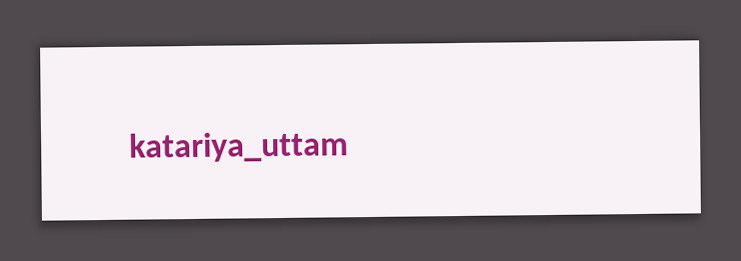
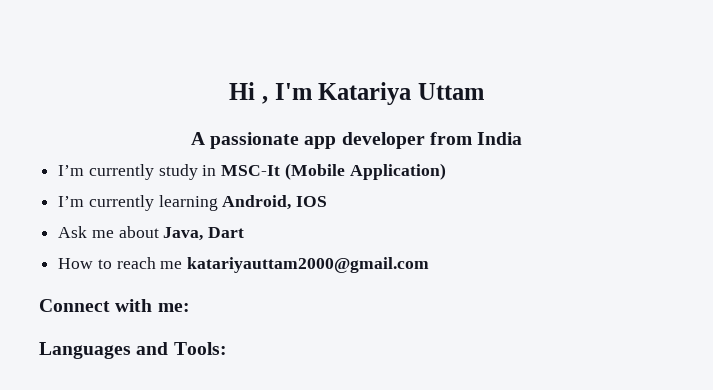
- katariya_uttam
+ Hi , I'm Katariya Uttam
+ A passionate app developer from India
+ I’m currently study in MSC-It (Mobile Application)
+ I’m currently learning Android, IOS
+ Ask me about Java, Dart
+ How to reach me katariyauttam2000@gmail.com
+ Connect with me:
+ Languages and Tools:

